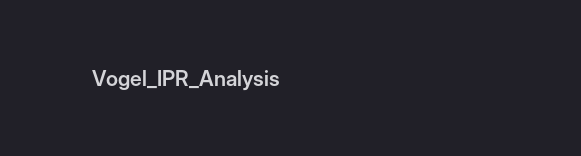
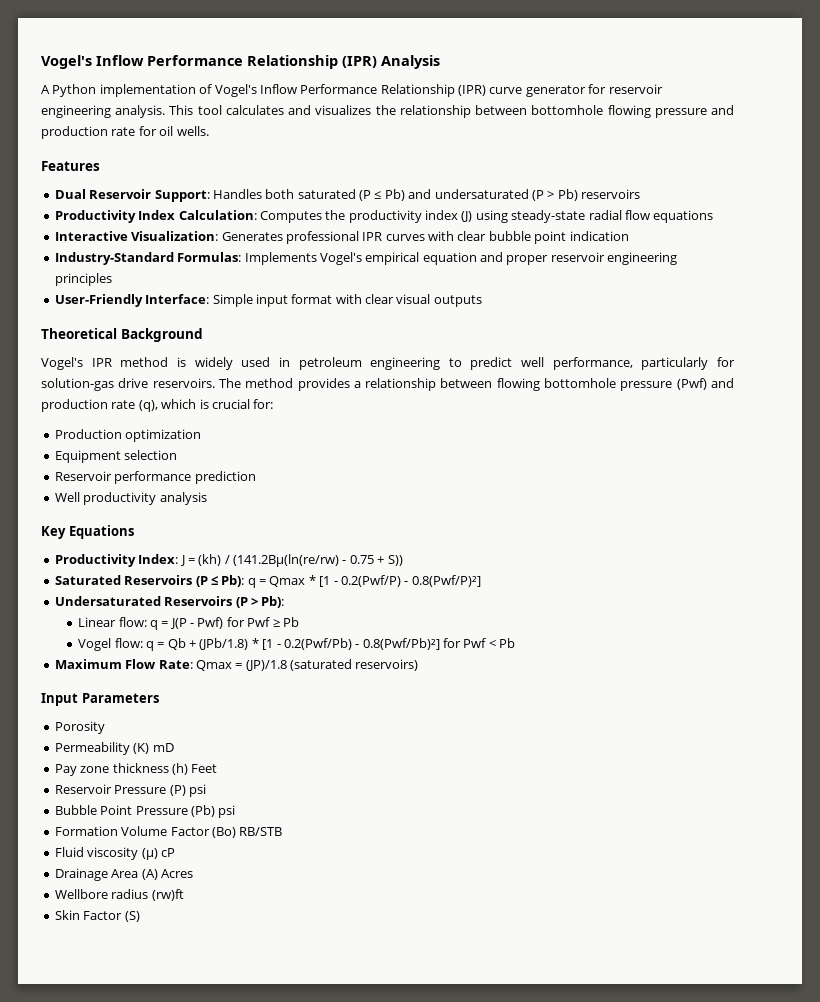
- Vogel_IPR_Analysis
+ Vogel's Inflow Performance Relationship (IPR) Analysis
+ A Python implementation of Vogel's Inflow Performance Relationship (IPR) curve generator for reservoir engineering analysis. This tool calculates and visualizes the relationship between bottomhole flowing pressure and production rate for oil wells.
+ Features
+ Dual Reservoir Support: Handles both saturated (P ≤ Pb) and undersaturated (P > Pb) reservoirs
+ Productivity Index Calculation: Computes the productivity index (J) using steady-state radial flow equations
+ Interactive Visualization: Generates professional IPR curves with clear bubble point indication
+ Industry-Standard Formulas: Implements Vogel's empirical equation and proper reservoir engineering principles
+ User-Friendly Interface: Simple input format with clear visual outputs
+ Theoretical Background
+ Vogel's IPR method is widely used in petroleum engineering to predict well performance, particularly for solution-gas drive reservoirs. The method provides a relationship between flowing bottomhole pressure (Pwf) and production rate (q), which is crucial for:
+ Production optimization
+ Equipment selection
+ Reservoir performance prediction
+ Well productivity analysis
+ Key Equations
+ Productivity Index: J = (kh) / (141.2Bμ(ln(re/rw) - 0.75 + S))
+ Saturated Reservoirs (P ≤ Pb): q = Qmax * [1 - 0.2(Pwf/P) - 0.8(Pwf/P)²]
+ Undersaturated Reservoirs (P > Pb):
+ Linear flow: q = J(P - Pwf) for Pwf ≥ Pb
+ Vogel flow: q = Qb + (JPb/1.8) * [1 - 0.2(Pwf/Pb) - 0.8(Pwf/Pb)²] for Pwf < Pb
+ Maximum Flow Rate: Qmax = (JP)/1.8 (saturated reservoirs)
+ Input Parameters
+ Porosity
+ Permeability (K) mD
+ Pay zone thickness (h) Feet
+ Reservoir Pressure (P) psi
+ Bubble Point Pressure (Pb) psi
+ Formation Volume Factor (Bo) RB/STB
+ Fluid viscosity (μ) cP
+ Drainage Area (A) Acres
+ Wellbore radius (rw)ft
+ Skin Factor (S)

